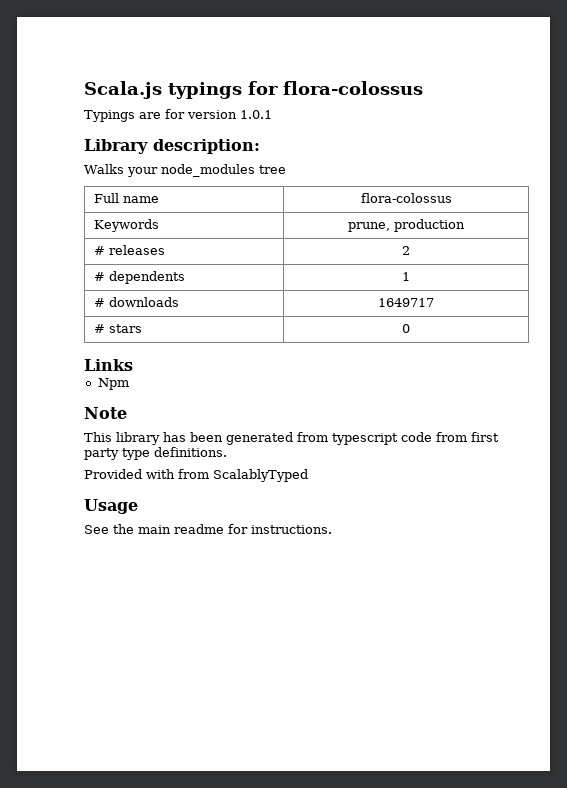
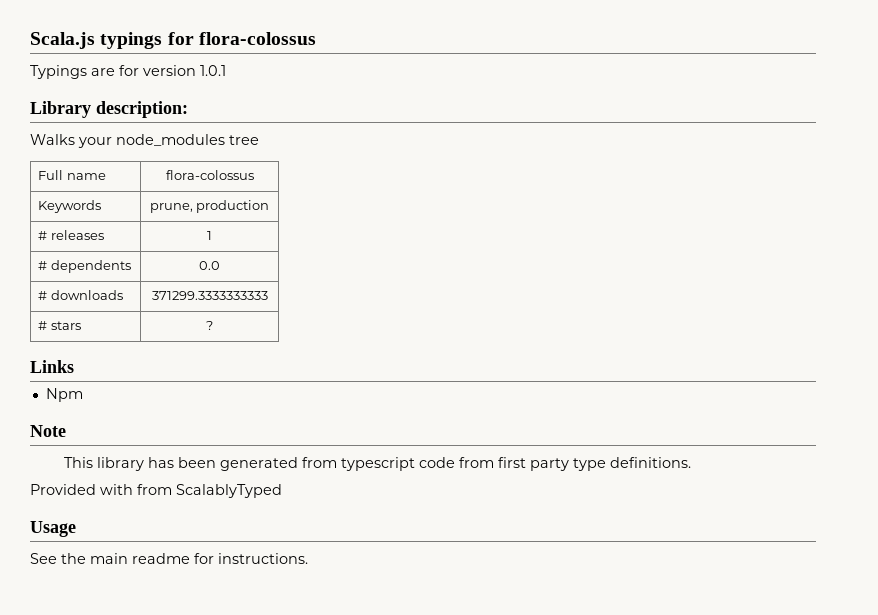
- # releases | 2
+ # releases | 1
- # dependents | 1
+ # dependents | 0.0
- # downloads | 1649717
+ # downloads | 371299.3333333333
- # stars | 0
+ # stars | ?

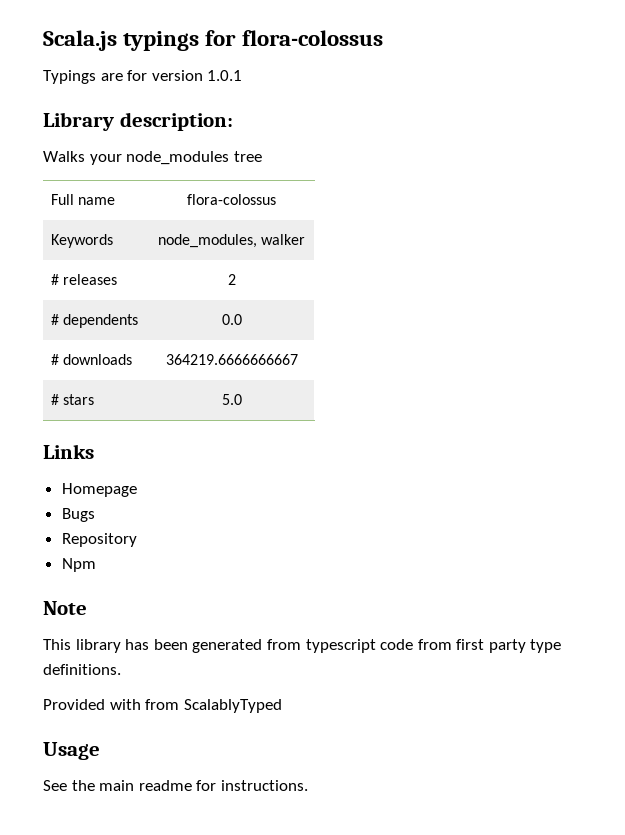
- Keywords | prune, production
+ Keywords | node_modules, walker
- # releases | 1
+ # releases | 2
- # downloads | 371299.3333333333
+ # downloads | 364219.6666666667
- # stars | ?
+ # stars | 5.0
+ Homepage
+ Bugs
+ Repository

